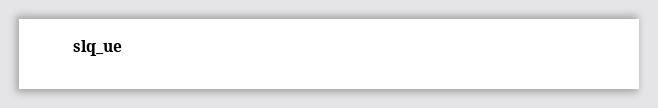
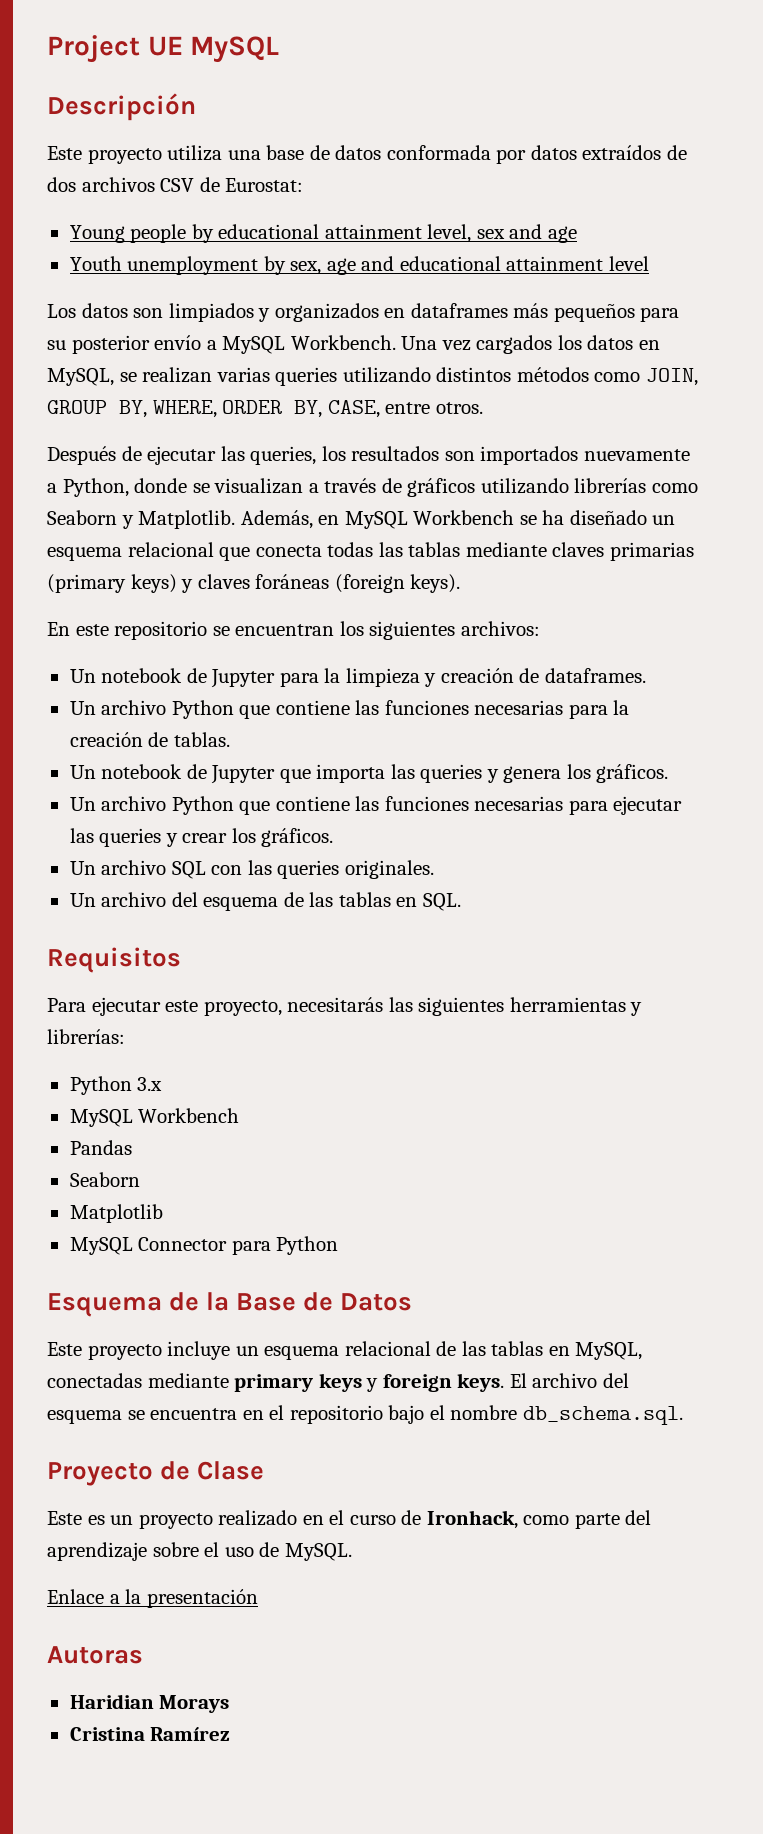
- slq_ue
+ Project UE MySQL
+ Descripción
+ Este proyecto utiliza una base de datos conformada por datos extraídos de dos archivos CSV de Eurostat:
+ Young people by educational attainment level, sex and age
+ Youth unemployment by sex, age and educational attainment level
+ Los datos son limpiados y organizados en dataframes más pequeños para su posterior envío a MySQL Workbench. Una vez cargados los datos en MySQL, se realizan varias queries utilizando distintos métodos como JOIN, GROUP BY, WHERE, ORDER BY, CASE, entre otros.
+ Después de ejecutar las queries, los resultados son importados nuevamente a Python, donde se visualizan a través de gráficos utilizando librerías como Seaborn y Matplotlib. Además, en MySQL Workbench se ha diseñado un esquema relacional que conecta todas las tablas mediante claves primarias (primary keys) y claves foráneas (foreign keys).
+ En este repositorio se encuentran los siguientes archivos:
+ Un notebook de Jupyter para la limpieza y creación de dataframes.
+ Un archivo Python que contiene las funciones necesarias para la creación de tablas.
+ Un notebook de Jupyter que importa las queries y genera los gráficos.
+ Un archivo Python que contiene las funciones necesarias para ejecutar las queries y crear los gráficos.
+ Un archivo SQL con las queries originales.
+ Un archivo del esquema de las tablas en SQL.
+ Requisitos
+ Para ejecutar este proyecto, necesitarás las siguientes herramientas y librerías:
+ Python 3.x
+ MySQL Workbench
+ Pandas
+ Seaborn
+ Matplotlib
+ MySQL Connector para Python
+ Esquema de la Base de Datos
+ Este proyecto incluye un esquema relacional de las tablas en MySQL, conectadas mediante primary keys y foreign keys. El archivo del esquema se encuentra en el repositorio bajo el nombre db_schema.sql.
+ Proyecto de Clase
+ Este es un proyecto realizado en el curso de Ironhack, como parte del aprendizaje sobre el uso de MySQL.
+ Enlace a la presentación
+ Autoras
+ Haridian Morays
+ Cristina Ramírez

